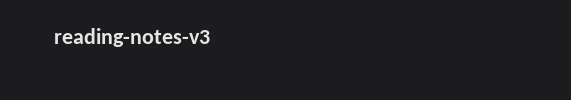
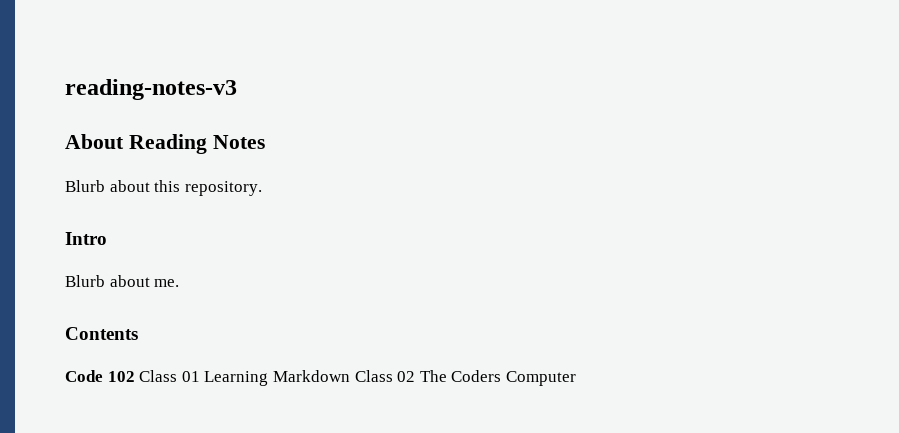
+ About Reading Notes
+ Blurb about this repository.
+ Intro
+ Blurb about me.
+ Contents
+ Code 102 Class 01 Learning Markdown Class 02 The Coders Computer

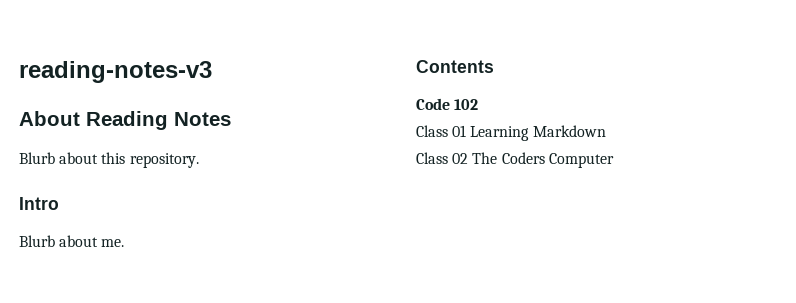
- Code 102 Class 01 Learning Markdown Class 02 The Coders Computer
+ Code 102
+ Class 01 Learning Markdown
+ Class 02 The Coders Computer

